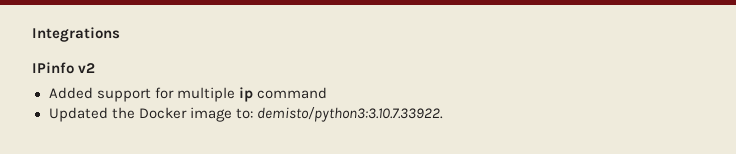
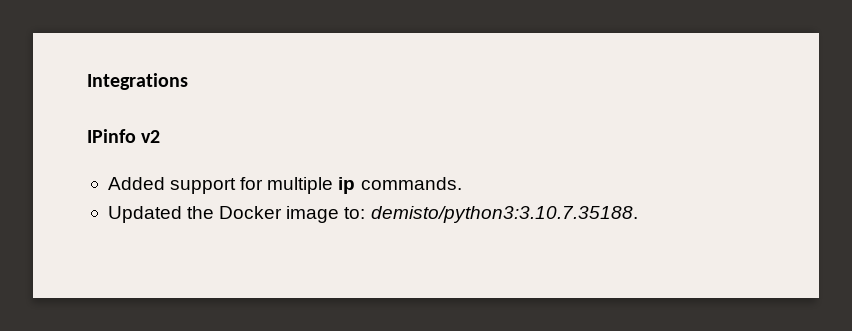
- Added support for multiple ip command
+ Added support for multiple ip commands.
- Updated the Docker image to: demisto/python3:3.10.7.33922.
+ Updated the Docker image to: demisto/python3:3.10.7.35188.

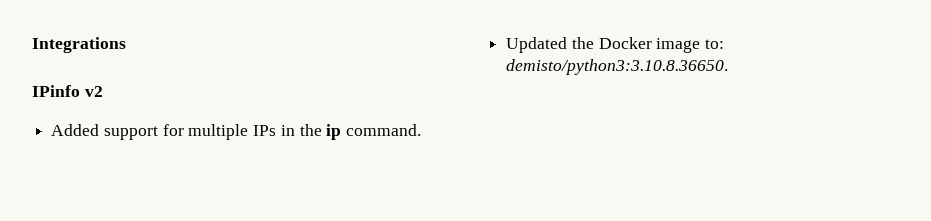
- Added support for multiple ip commands.
+ Added support for multiple IPs in the ip command.
- Updated the Docker image to: demisto/python3:3.10.7.35188.
+ Updated the Docker image to: demisto/python3:3.10.8.36650.

